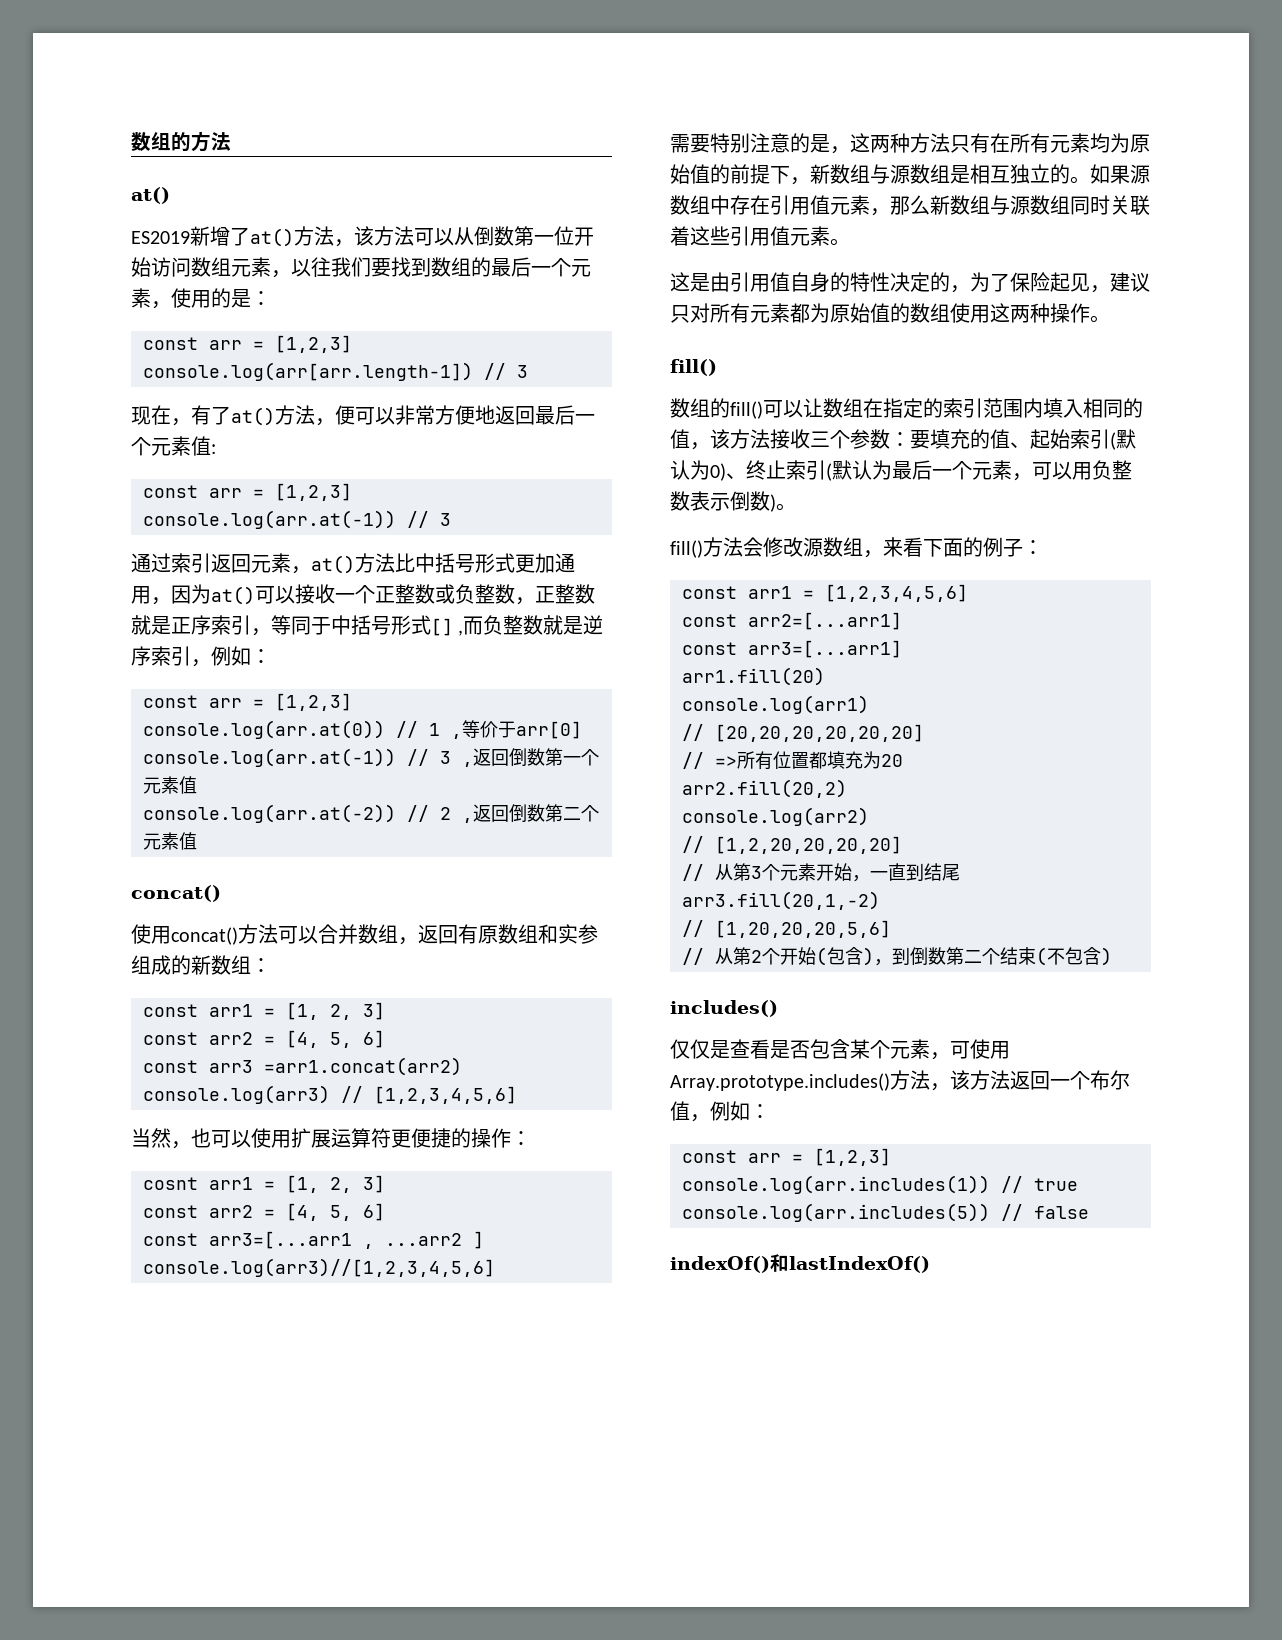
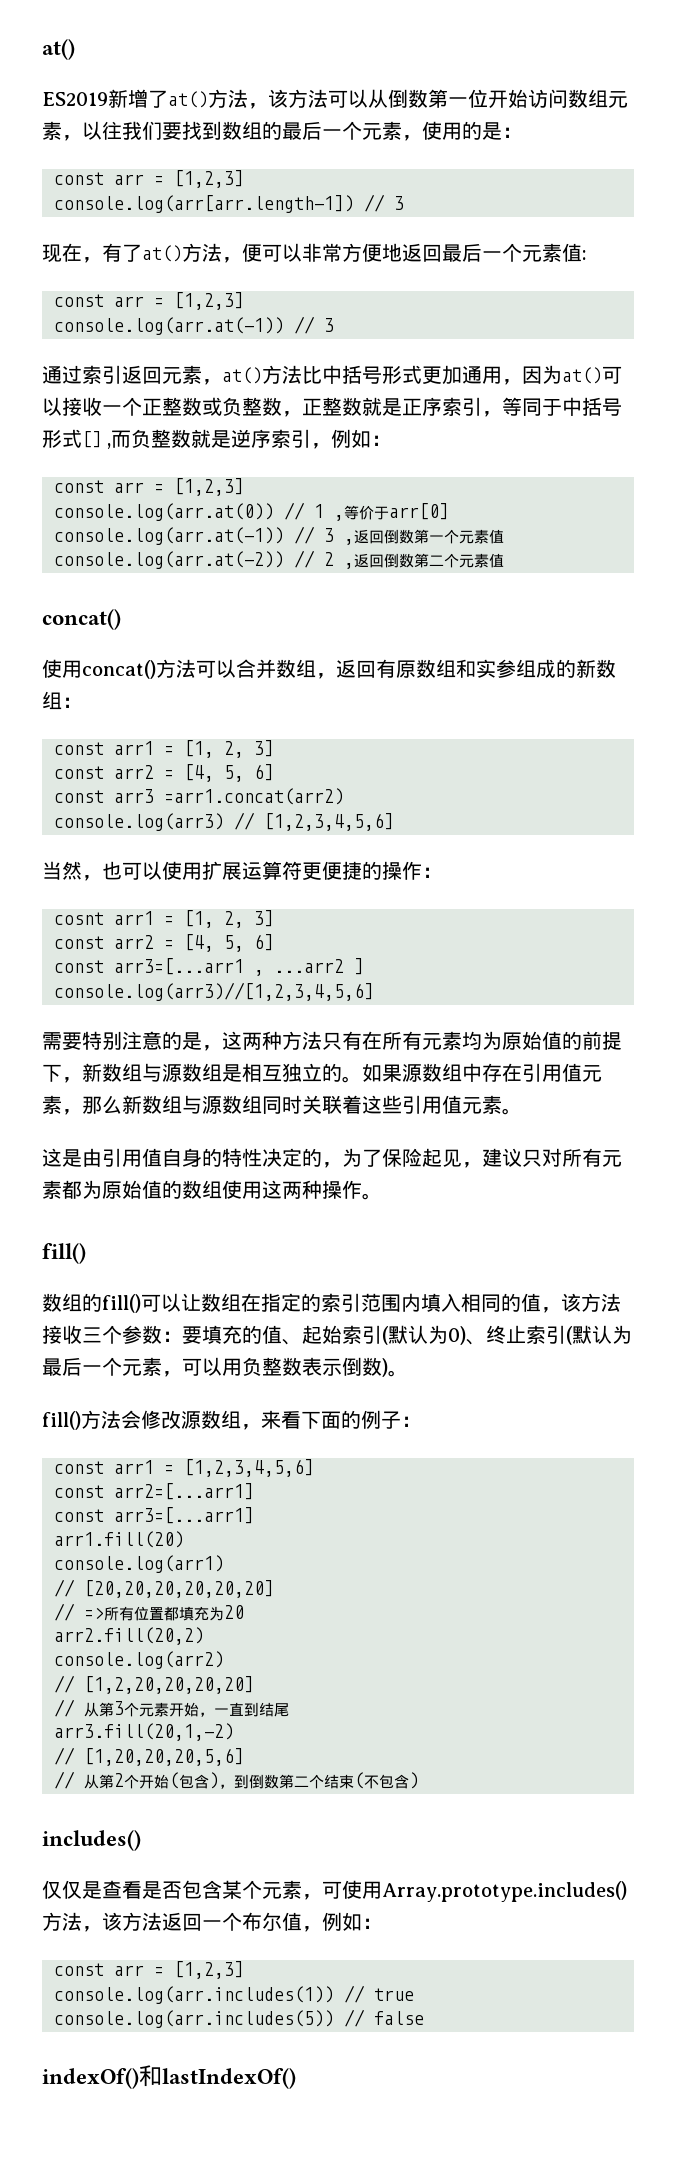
- 数组的方法

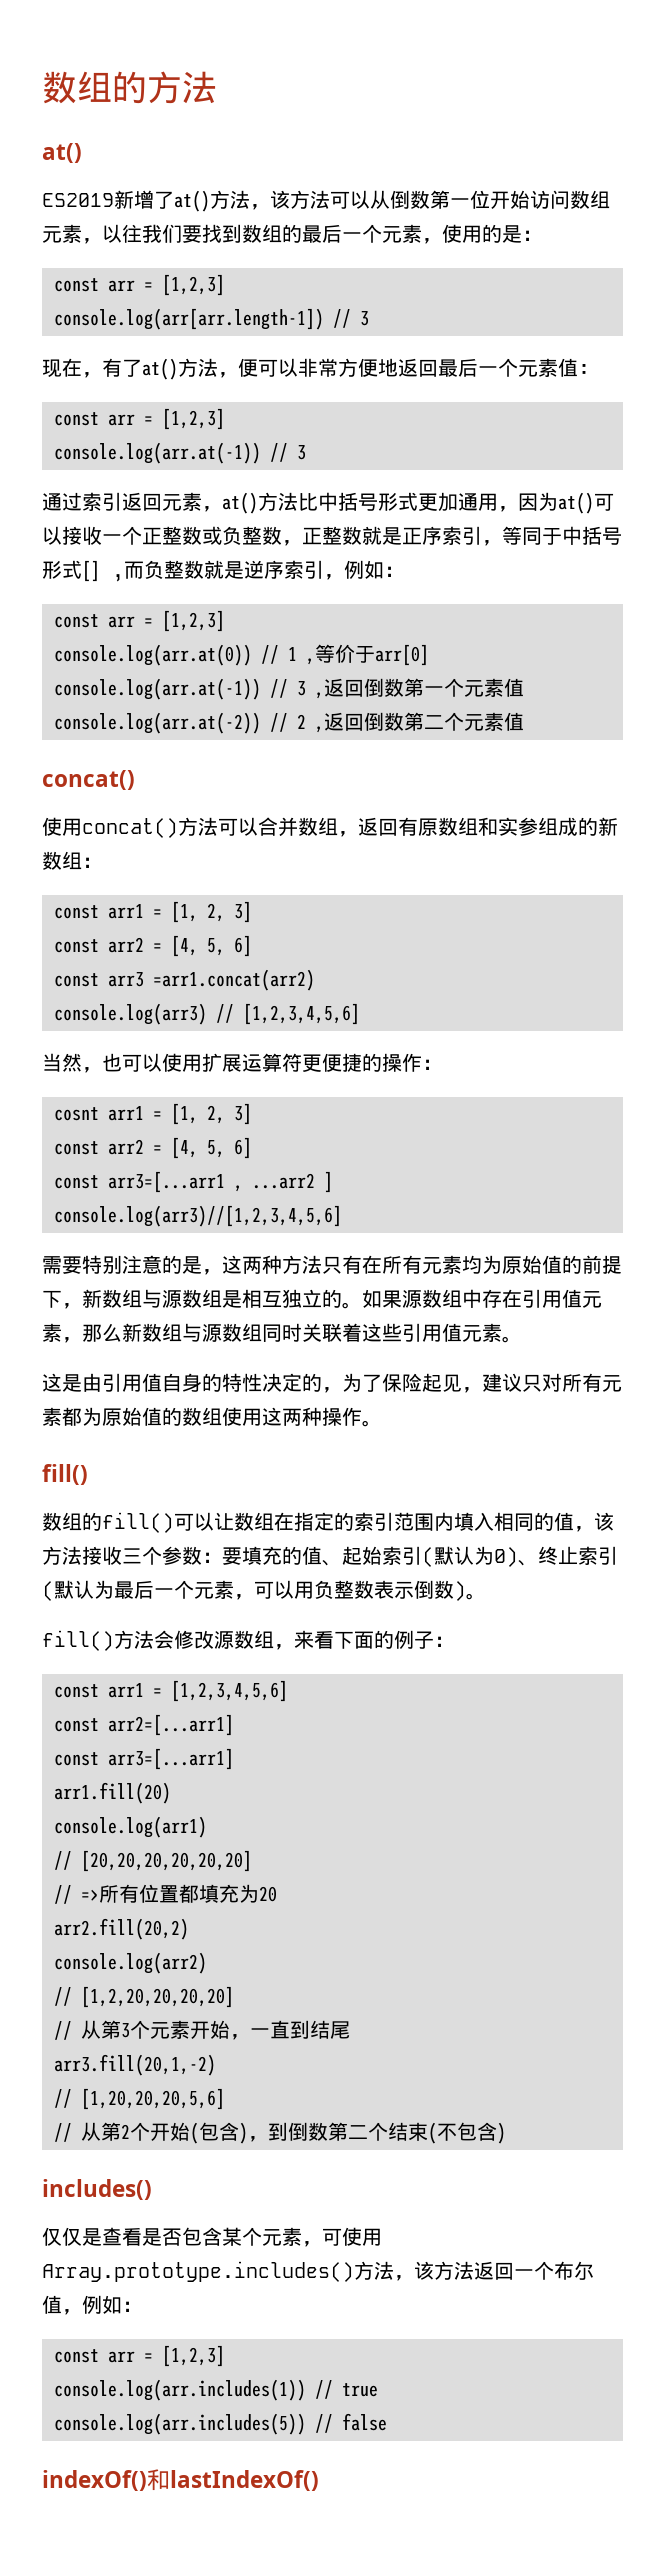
+ 数组的方法

